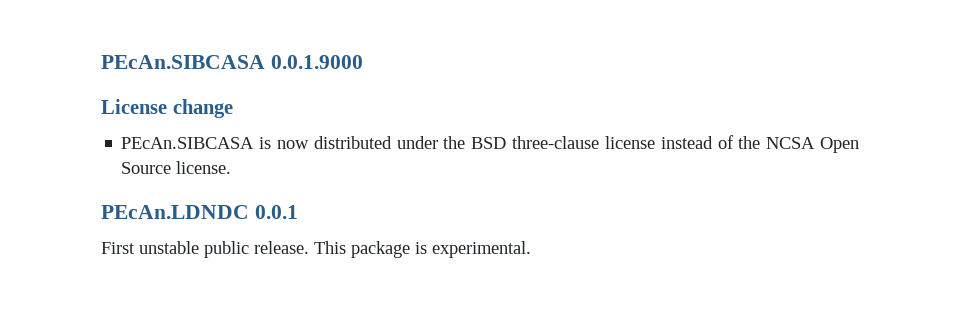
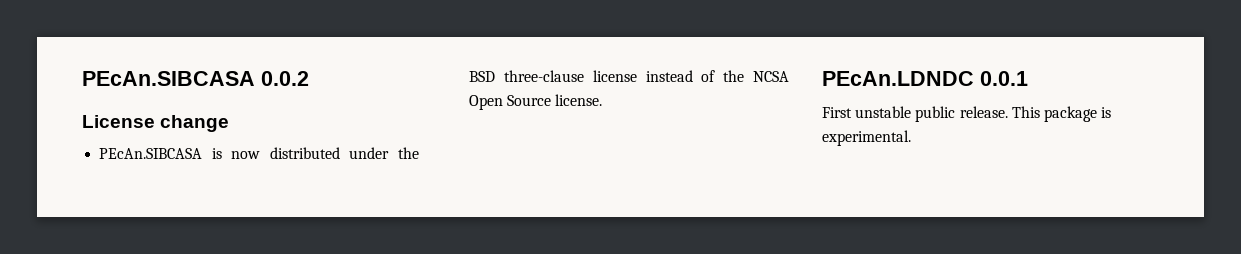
- PEcAn.SIBCASA 0.0.1.9000
+ PEcAn.SIBCASA 0.0.2

